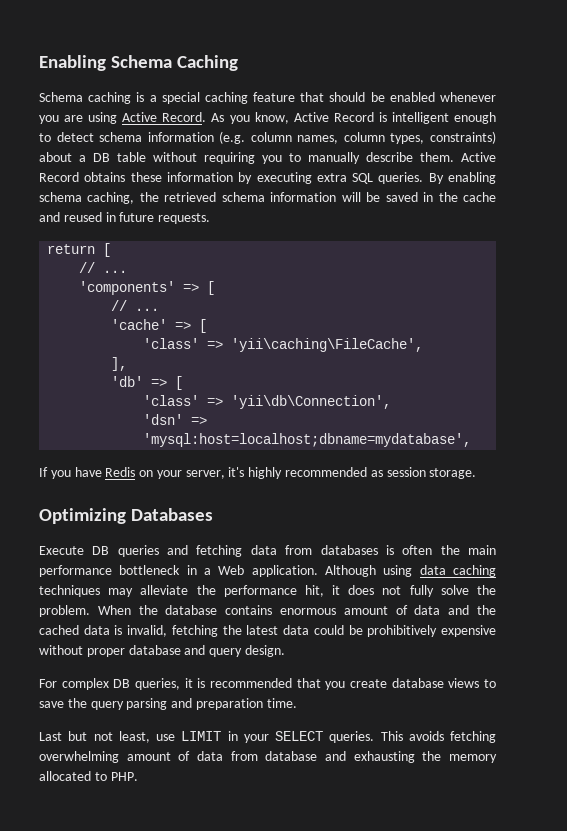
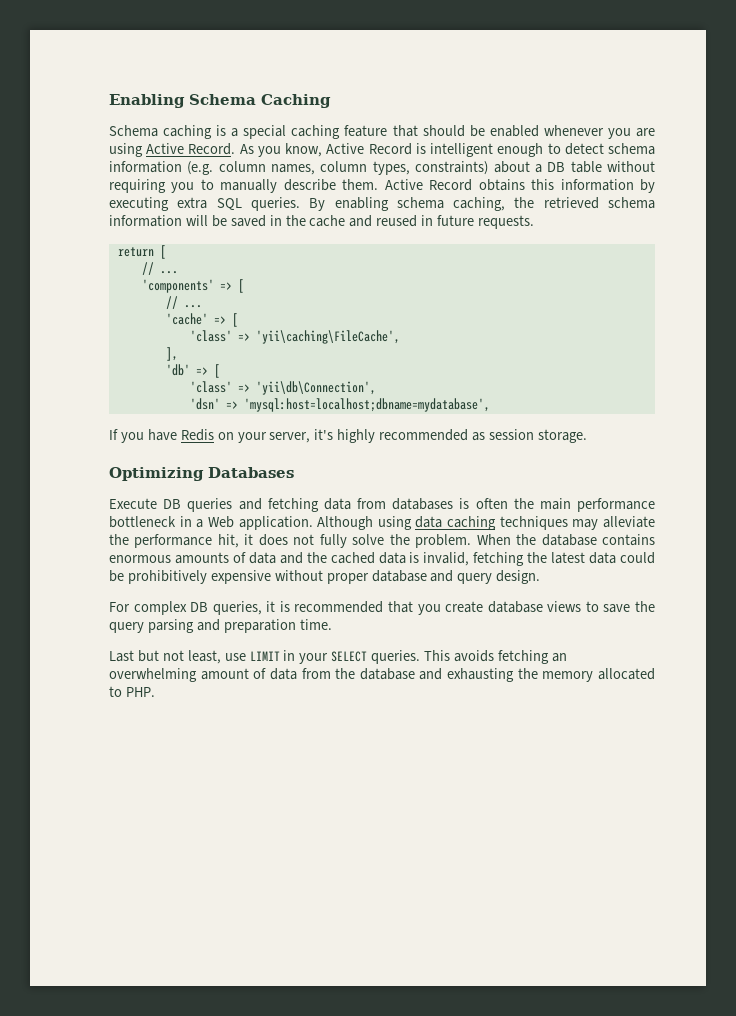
- Active Record obtains these information by executing extra SQL queries.
+ Active Record obtains this information by executing extra SQL queries.
- When the database contains enormous amount of data and the cached data is invalid, fetching the latest data could be prohibitively expensive without proper database and query design.
+ When the database contains enormous amounts of data and the cached data is invalid, fetching the latest data could be prohibitively expensive without proper database and query design.
- This avoids fetching overwhelming amount of data from database and exhausting the memory allocated to PHP.
+ This avoids fetching an overwhelming amount of data from the database and exhausting the memory allocated to PHP.

